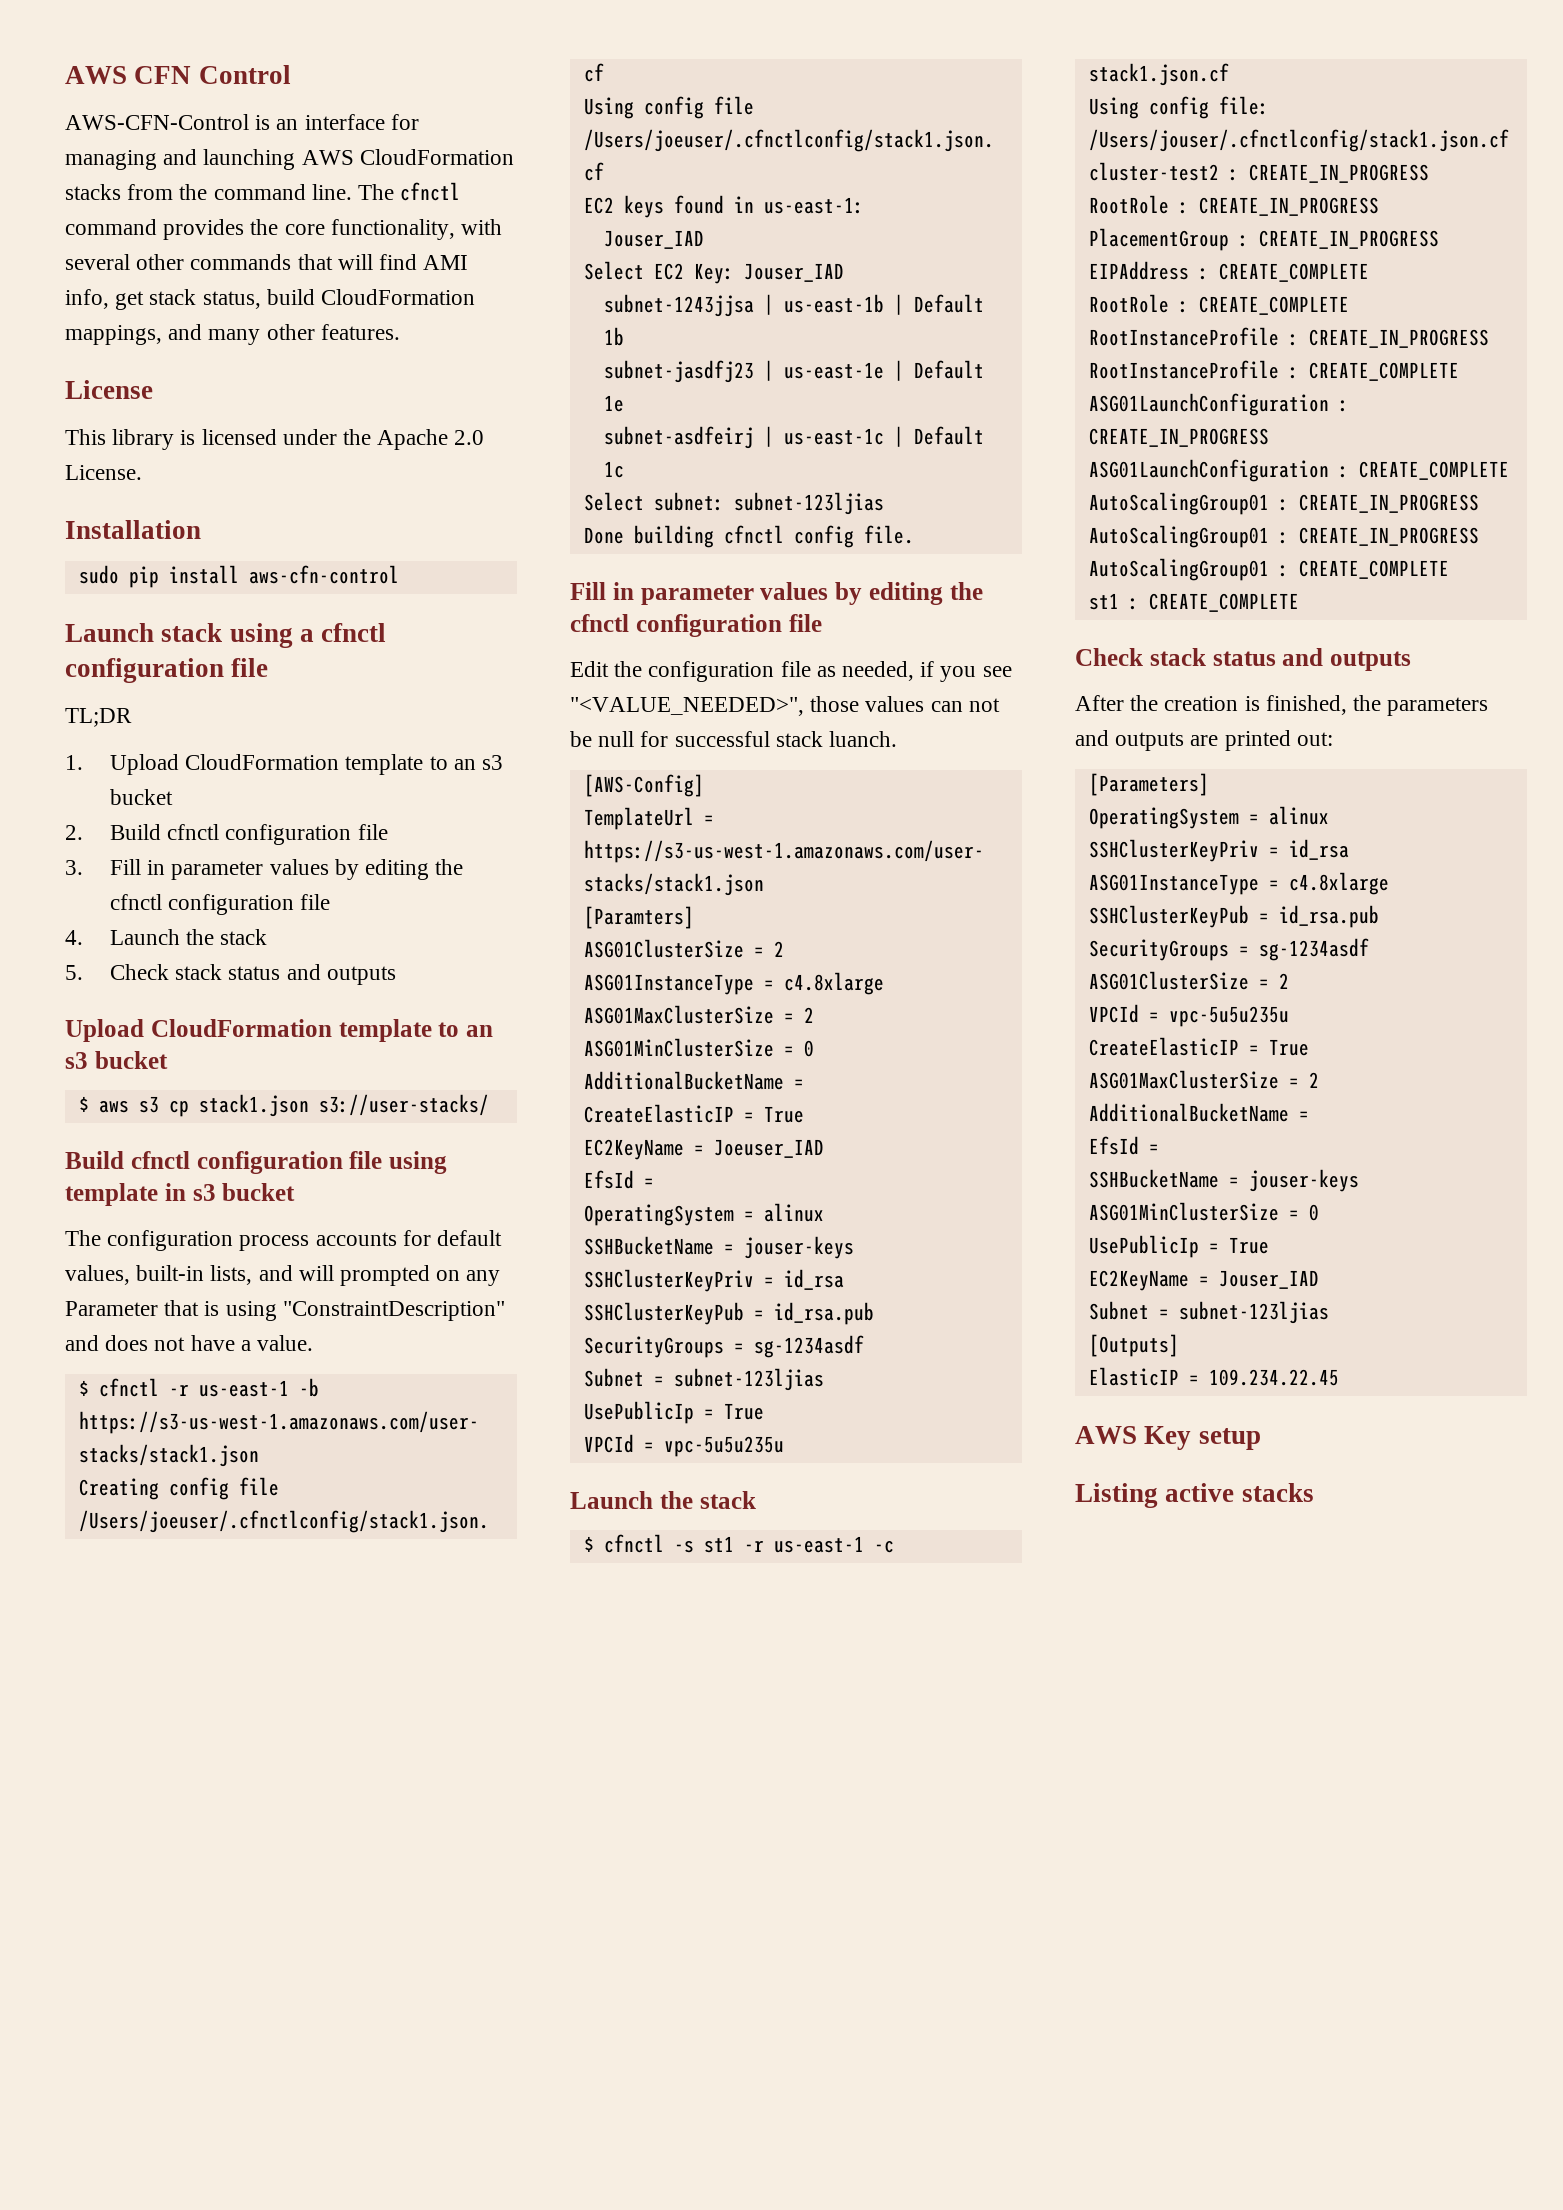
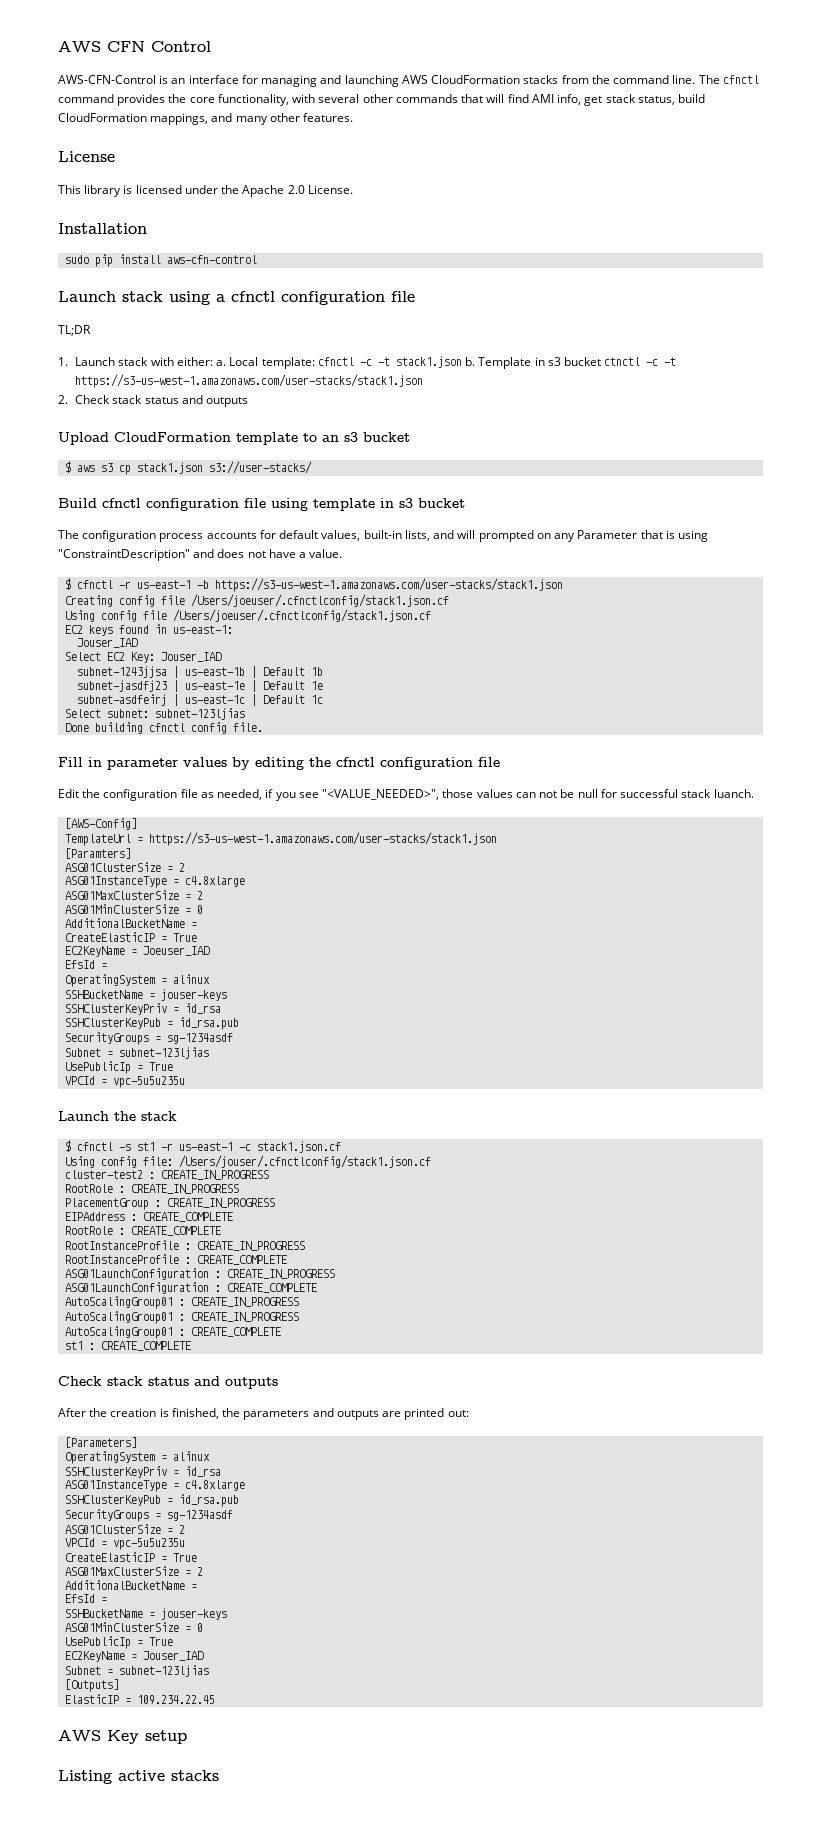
- 1. Upload CloudFormation template to an s3 bucket
- 2. Build cfnctl configuration file
- 3. Fill in parameter values by editing the cfnctl configuration file
- 4. Launch the stack
- 5. Check stack status and outputs
+ 1. Launch stack with either: a. Local template: cfnctl -c -t stack1.json b. Template in s3 bucket ctnctl -c -t https://s3-us-west-1.amazonaws.com/user-stacks/stack1.json
+ 2. Check stack status and outputs

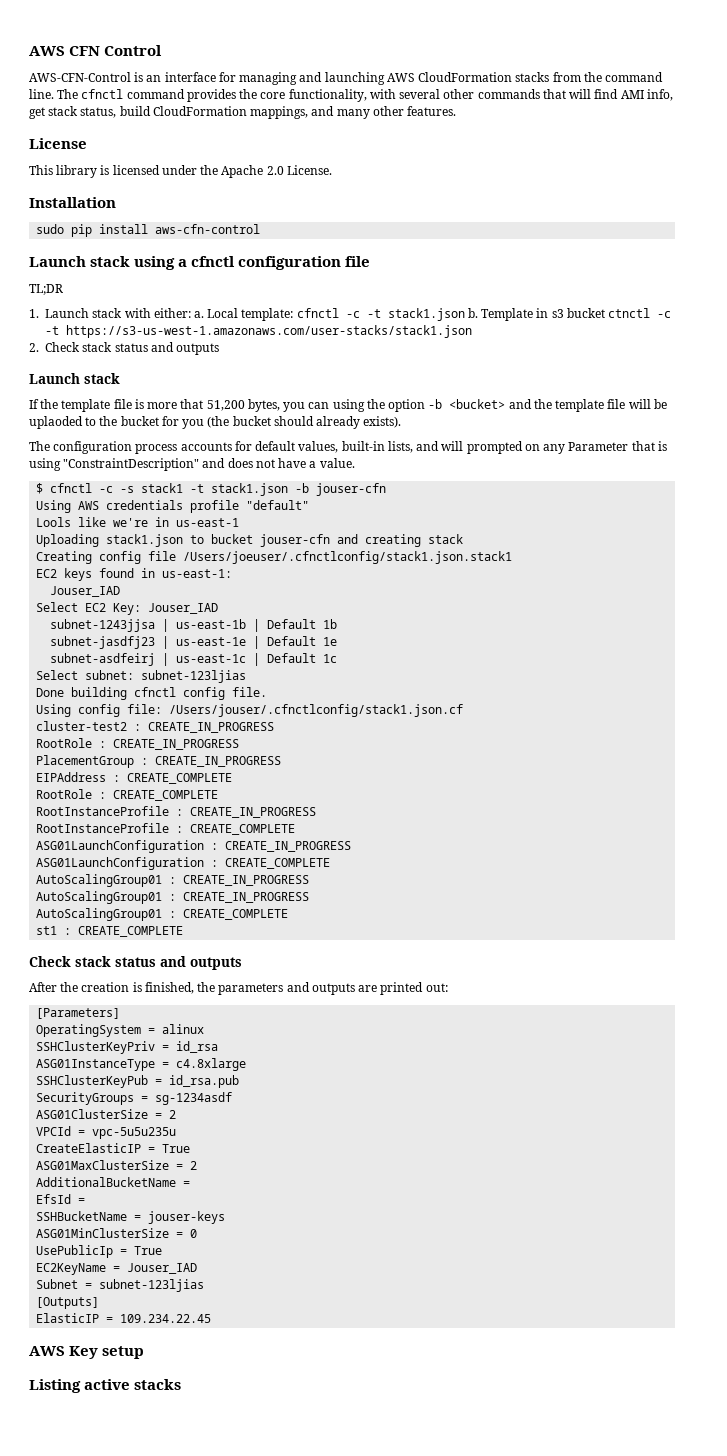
  2. Check stack status and outputs
- Upload CloudFormation template to an s3 bucket
- $ aws s3 cp stack1.json s3://user-stacks/
- Build cfnctl configuration file using template in s3 bucket
+ Launch stack
+ If the template file is more that 51,200 bytes, you can using the option -b <bucket> and the template file will be uplaoded to the bucket for you (the bucket should already exists).
- $ cfnctl -r us-east-1 -b https://s3-us-west-1.amazonaws.com/user-stacks/stack1.json
- Creating config file /Users/joeuser/.cfnctlconfig/stack1.json.cf
- Using config file /Users/joeuser/.cfnctlconfig/stack1.json.cf
+ $ cfnctl -c -s stack1 -t stack1.json -b jouser-cfn
+ Using AWS credentials profile "default"
+ Lools like we're in us-east-1
+ Uploading stack1.json to bucket jouser-cfn and creating stack
+ Creating config file /Users/joeuser/.cfnctlconfig/stack1.json.stack1
- Fill in parameter values by editing the cfnctl configuration file
- Edit the configuration file as needed, if you see "<VALUE_NEEDED>", those values can not be null for successful stack luanch.
- [AWS-Config]
- TemplateUrl = https://s3-us-west-1.amazonaws.com/user-stacks/stack1.json
- [Paramters]
- ASG01ClusterSize = 2
- ASG01InstanceType = c4.8xlarge
- ASG01MaxClusterSize = 2
- ASG01MinClusterSize = 0
- AdditionalBucketName =
- CreateElasticIP = True
- EC2KeyName = Joeuser_IAD
- EfsId =
- OperatingSystem = alinux
- SSHBucketName = jouser-keys
- SSHClusterKeyPriv = id_rsa
- SSHClusterKeyPub = id_rsa.pub
- SecurityGroups = sg-1234asdf
- Subnet = subnet-123ljias
- UsePublicIp = True
- VPCId = vpc-5u5u235u
- Launch the stack
- $ cfnctl -s st1 -r us-east-1 -c stack1.json.cf

